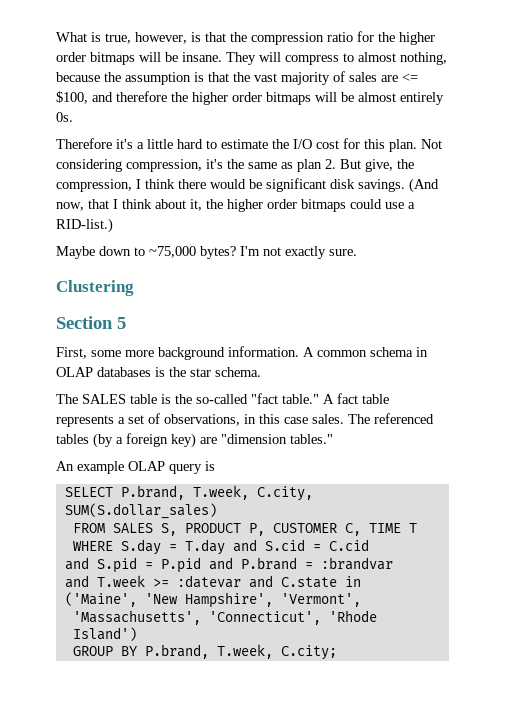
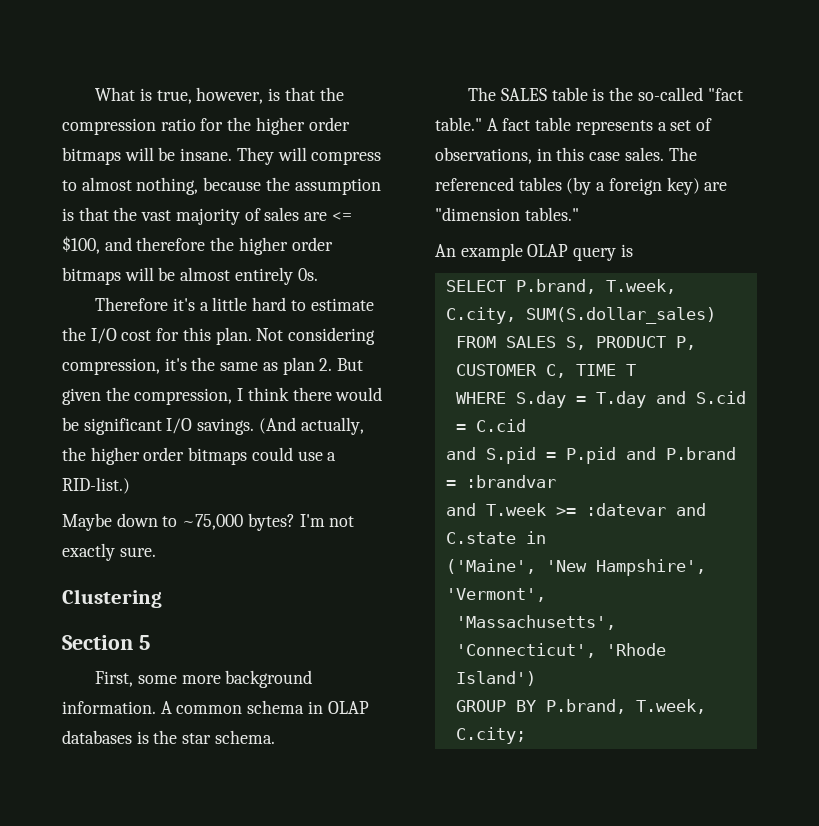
- Not considering compression, it's the same as plan 2. But give, the compression, I think there would be significant disk savings.
+ Not considering compression, it's the same as plan 2. But given the compression, I think there would be significant I/O savings.
- (And now, that I think about it, the higher order bitmaps could use a RID-list.)
+ (And actually, the higher order bitmaps could use a RID-list.)

